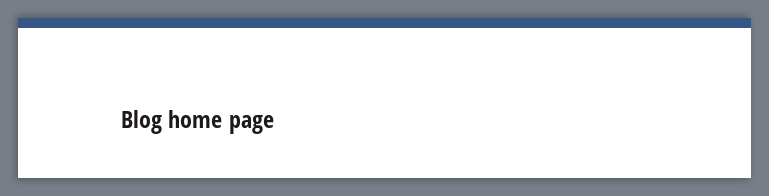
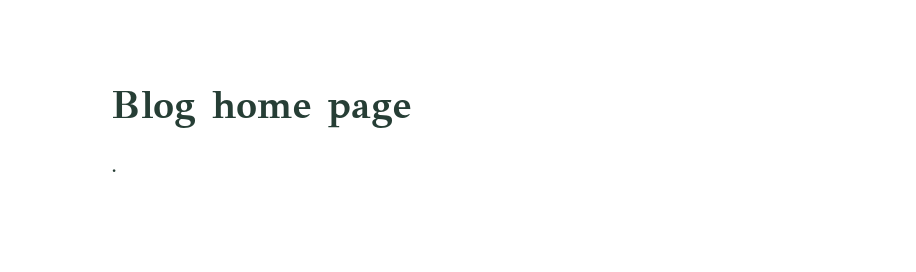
+ .

